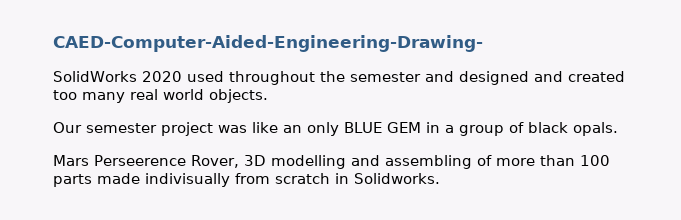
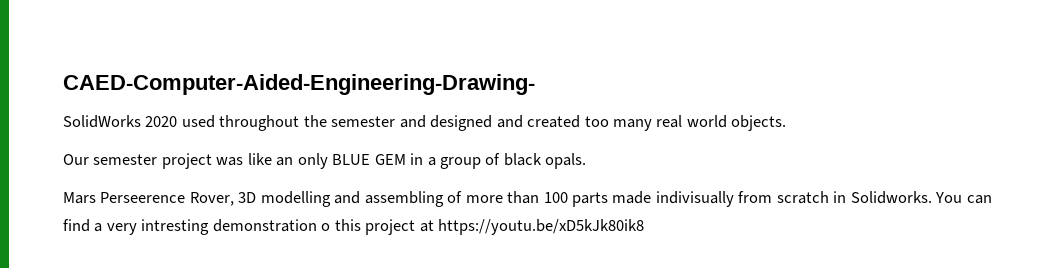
+ You can find a very intresting demonstration o this project at https://youtu.be/xD5kJk80ik8

